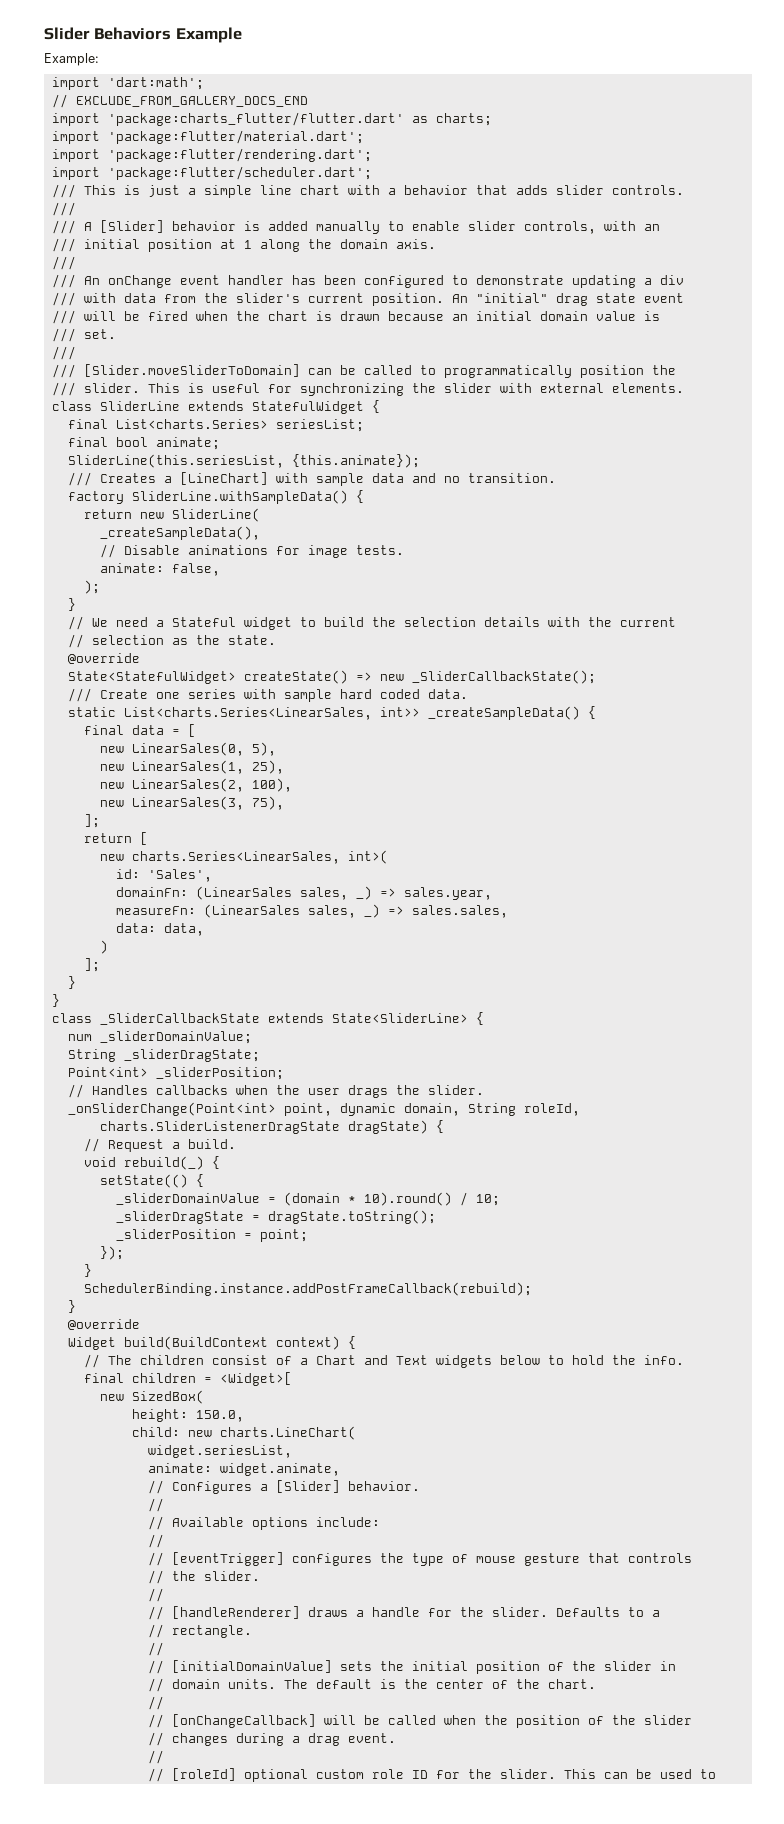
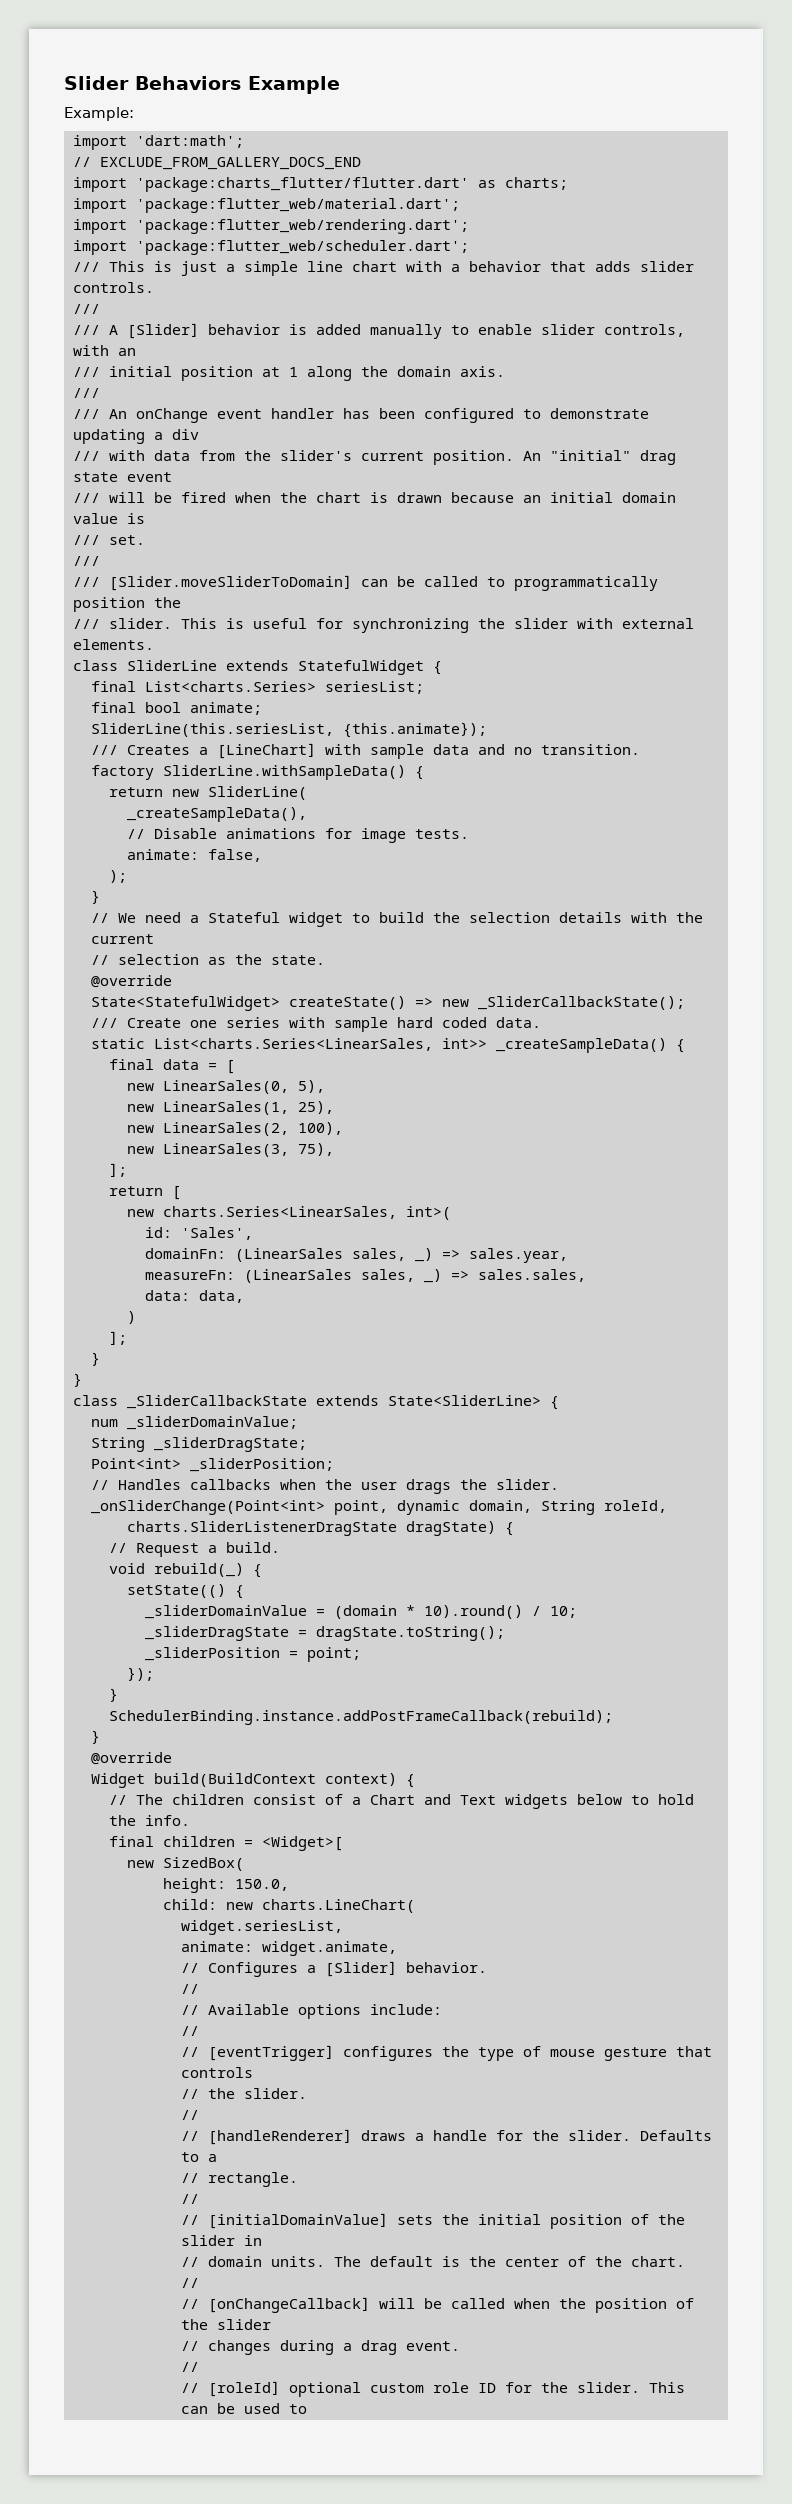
- import 'package:flutter/material.dart';
- import 'package:flutter/rendering.dart';
- import 'package:flutter/scheduler.dart';
+ import 'package:flutter_web/material.dart';
+ import 'package:flutter_web/rendering.dart';
+ import 'package:flutter_web/scheduler.dart';

